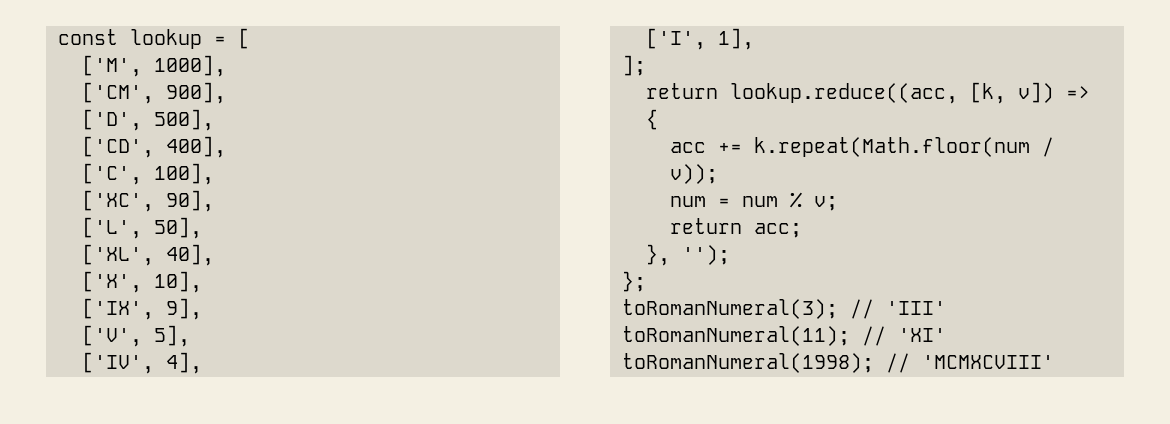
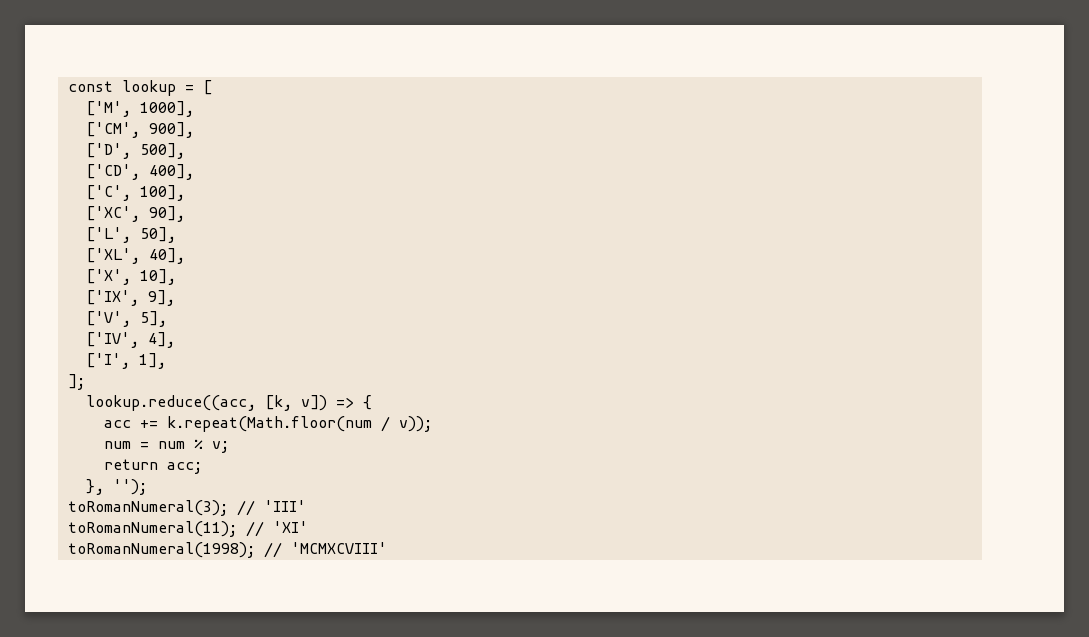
- return lookup.reduce((acc, [k, v]) => {
+ lookup.reduce((acc, [k, v]) => {
- };

